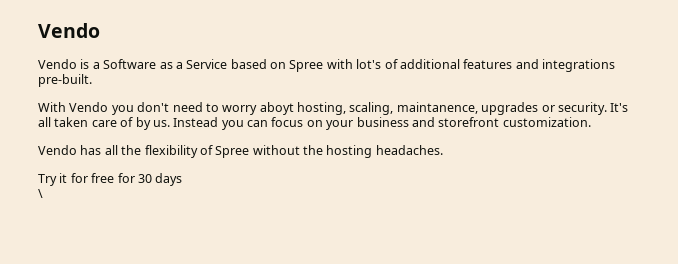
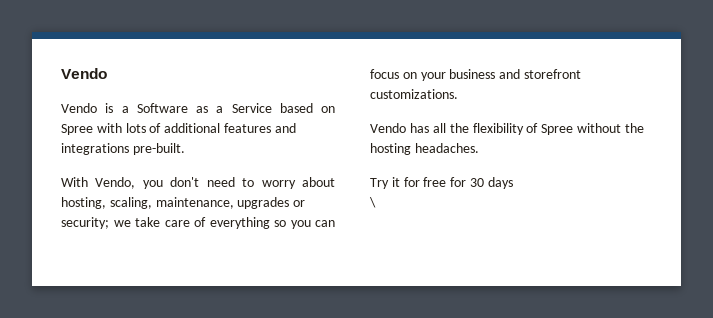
- Vendo is a Software as a Service based on Spree with lot's of additional features and integrations pre-built.
+ Vendo is a Software as a Service based on Spree with lots of additional features and integrations pre-built.
- With Vendo you don't need to worry aboyt hosting, scaling, maintanence, upgrades or security. It's all taken care of by us. Instead you can focus on your business and storefront customization.
+ With Vendo, you don't need to worry about hosting, scaling, maintenance, upgrades or security; we take care of everything so you can focus on your business and storefront customizations.

